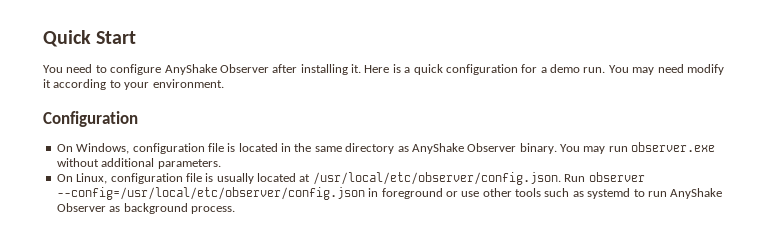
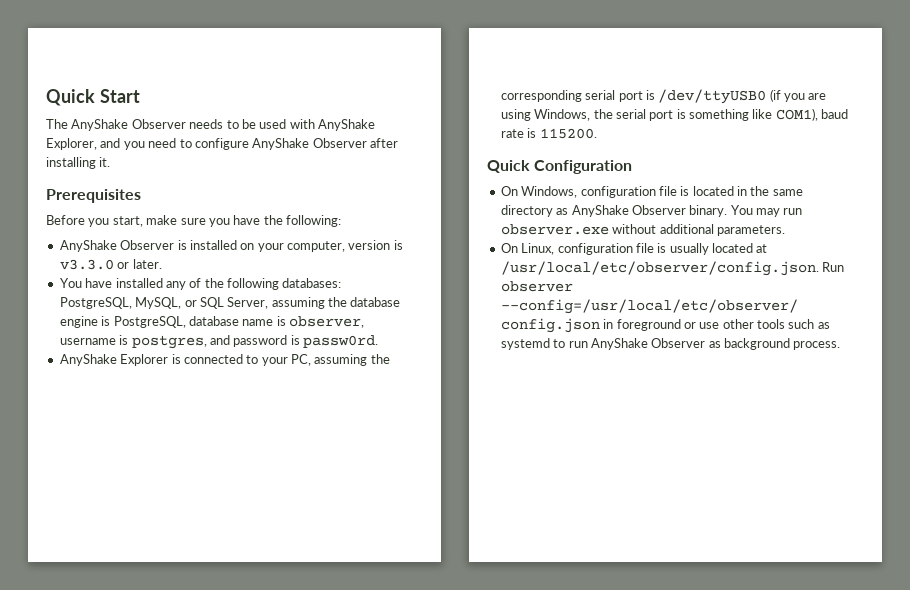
- You need to configure AnyShake Observer after installing it. Here is a quick configuration for a demo run. You may need modify it according to your environment.
- Configuration
+ The AnyShake Observer needs to be used with AnyShake Explorer, and you need to configure AnyShake Observer after installing it.
+ Prerequisites
+ Before you start, make sure you have the following:
+ AnyShake Observer is installed on your computer, version is v3.3.0 or later.
+ You have installed any of the following databases: PostgreSQL, MySQL, or SQL Server, assuming the database engine is PostgreSQL, database name is observer, username is postgres, and password is passw0rd.
+ AnyShake Explorer is connected to your PC, assuming the corresponding serial port is /dev/ttyUSB0 (if you are using Windows, the serial port is something like COM1), baud rate is 115200.
+ Quick Configuration

